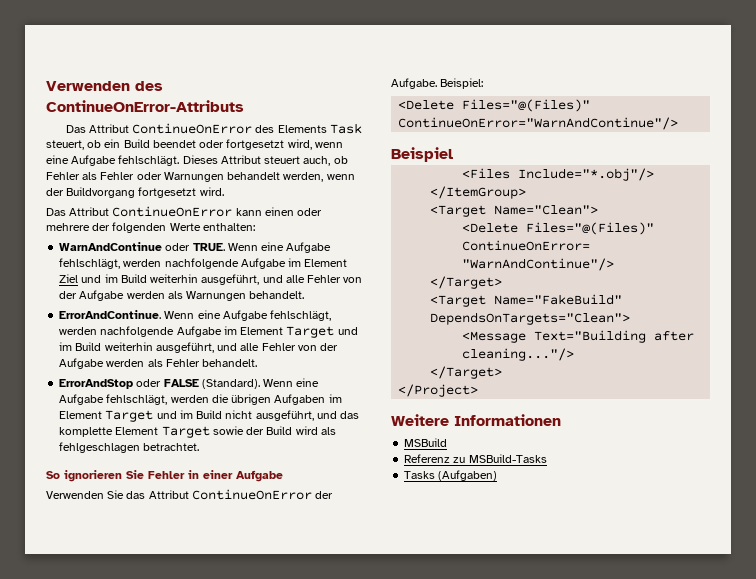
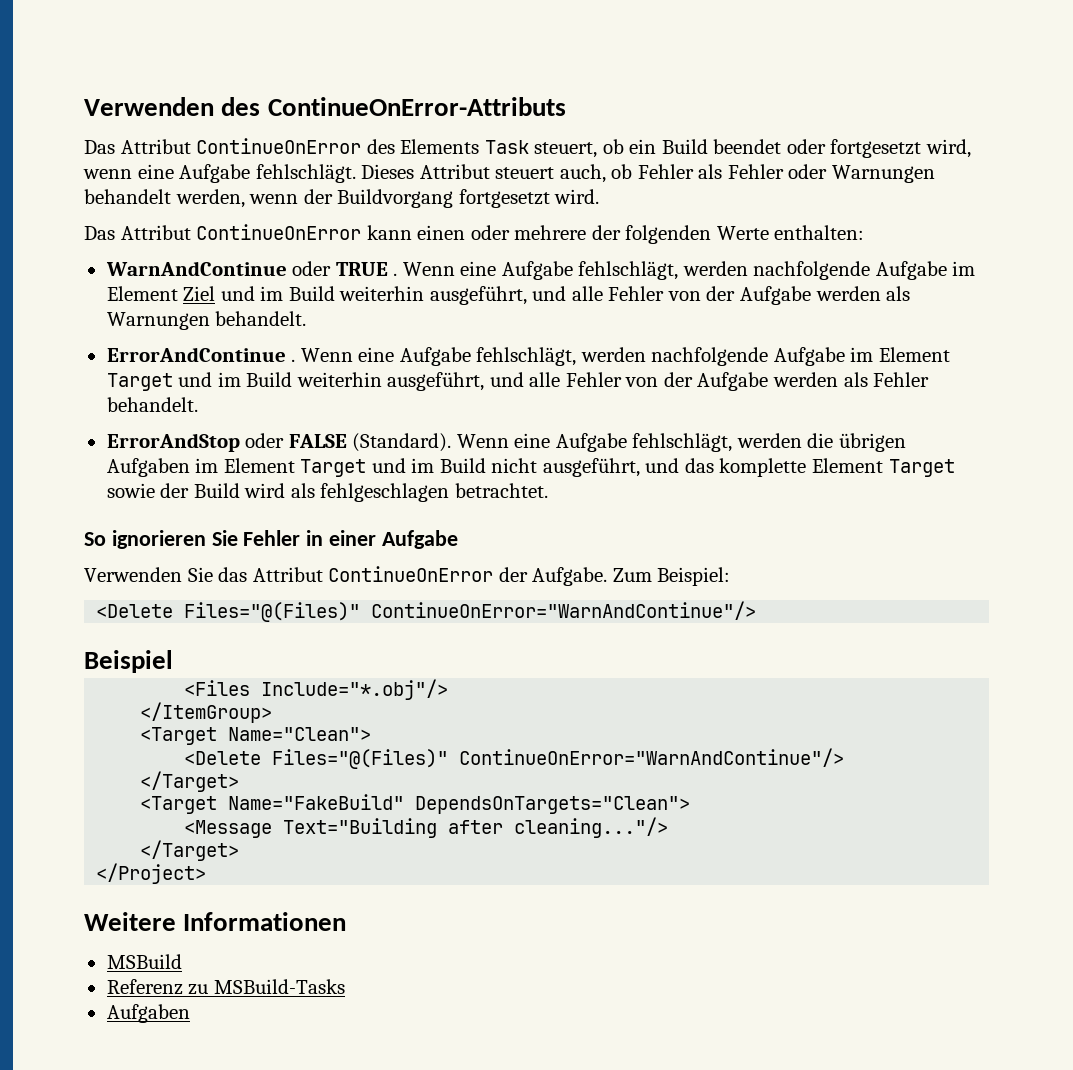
- WarnAndContinue oder TRUE.
+ WarnAndContinue oder TRUE .
- ErrorAndContinue.
+ ErrorAndContinue .
- Beispiel:
+ Zum Beispiel:
  Referenz zu MSBuild-Tasks
- Tasks (Aufgaben)
+ Aufgaben

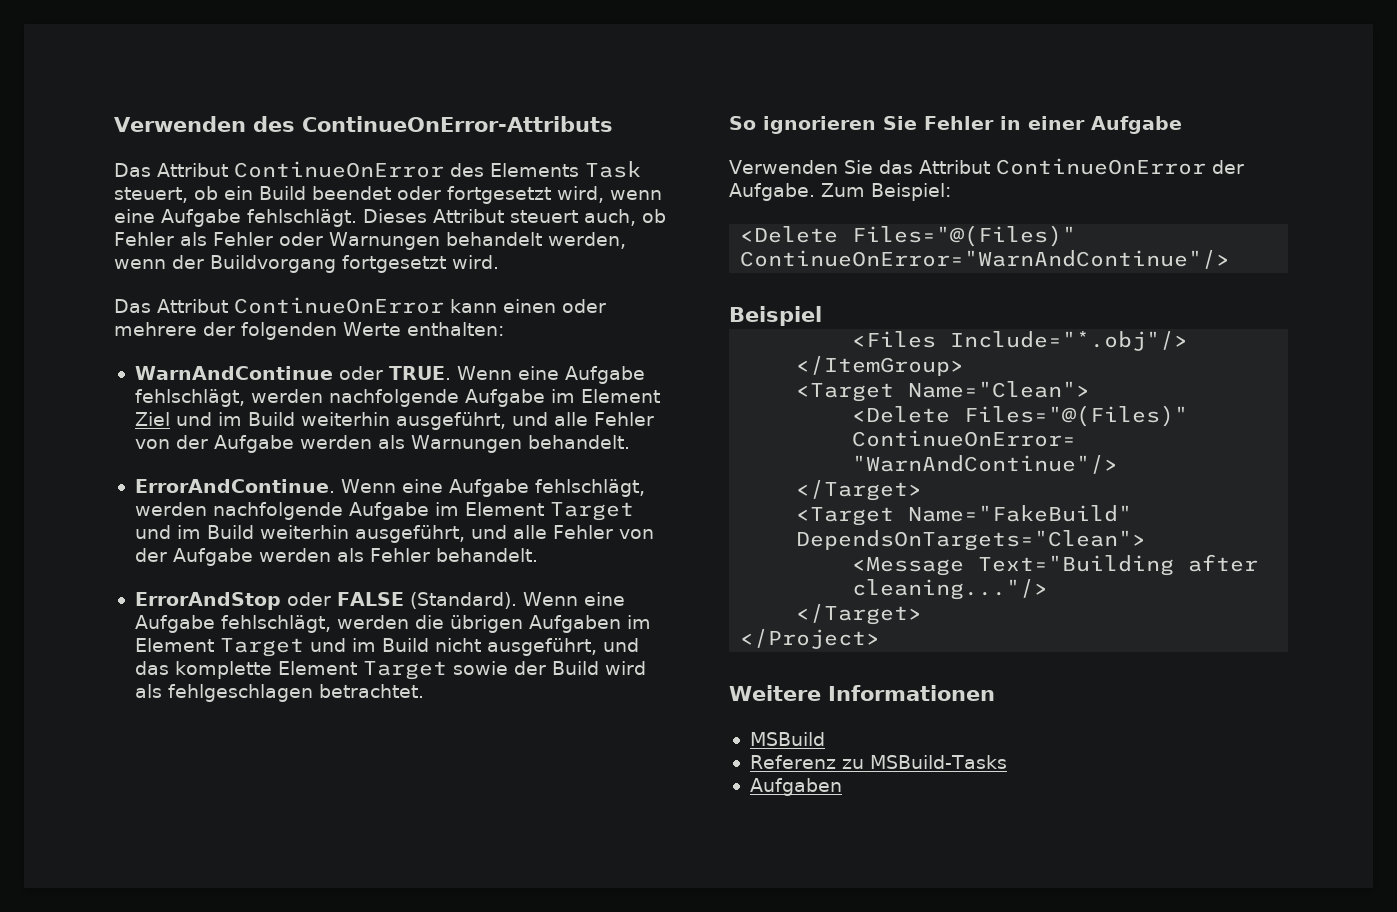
- WarnAndContinue oder TRUE .
+ WarnAndContinue oder TRUE.
- ErrorAndContinue .
+ ErrorAndContinue.

